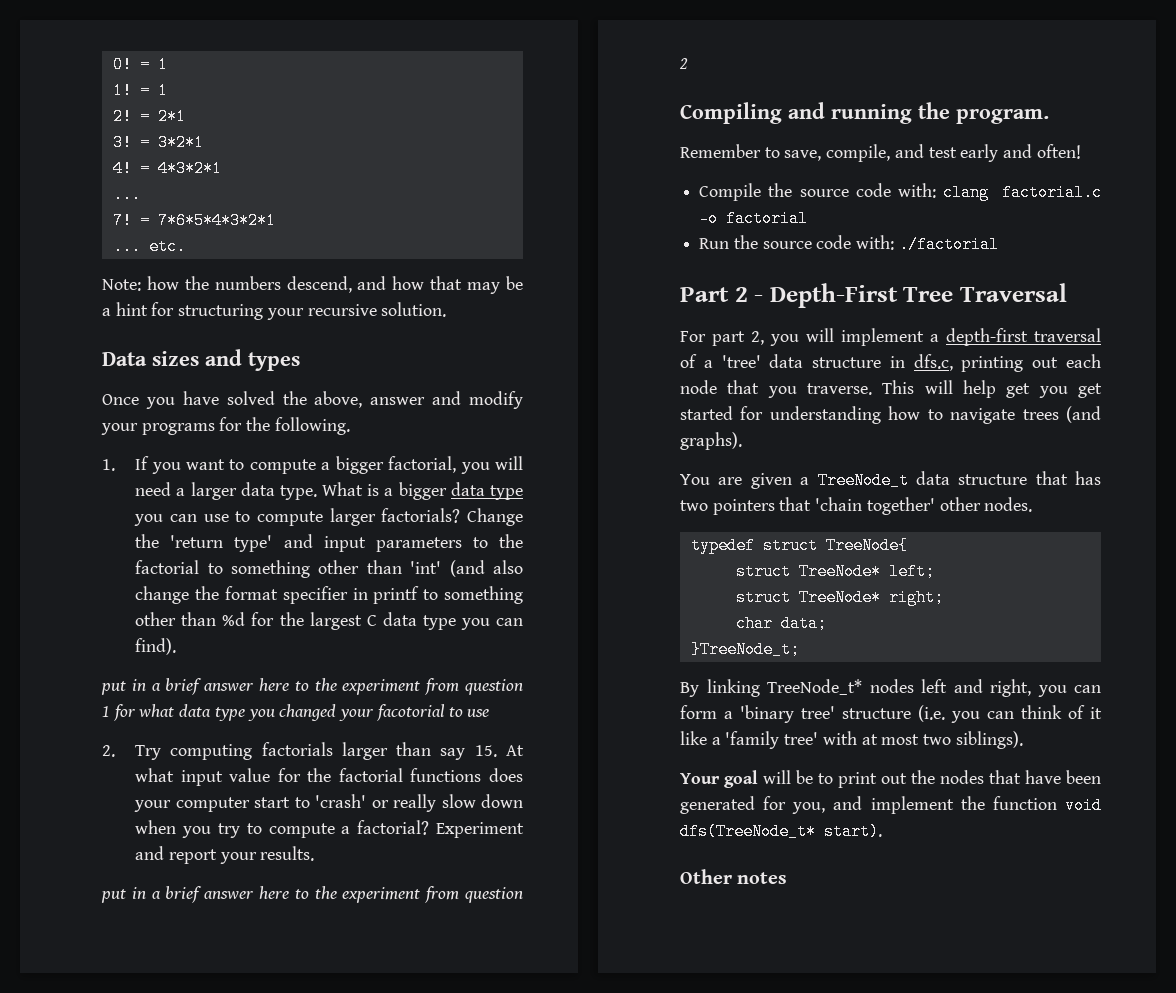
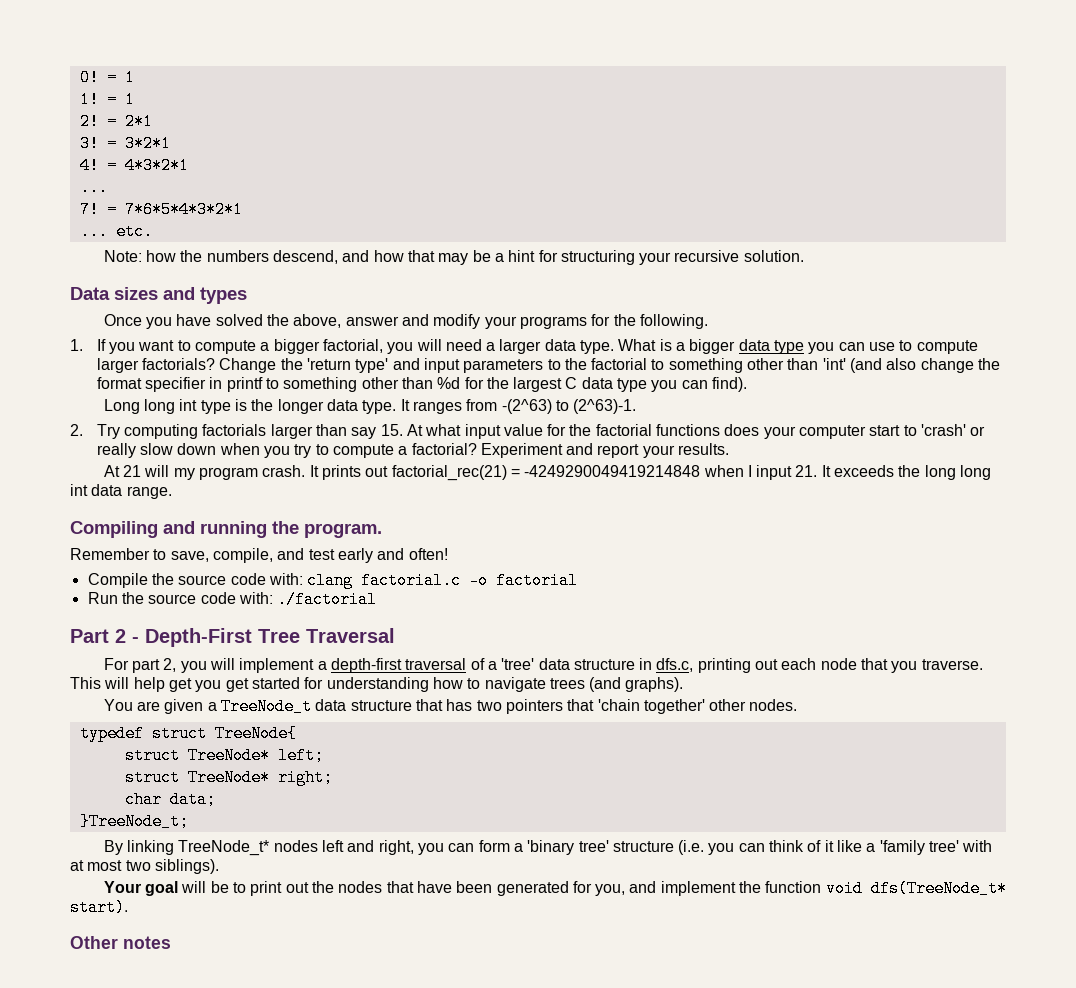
- put in a brief answer here to the experiment from question 1 for what data type you changed your facotorial to use
+ Long long int type is the longer data type. It ranges from -(2^63) to (2^63)-1.
- put in a brief answer here to the experiment from question 2
+ At 21 will my program crash. It prints out factorial_rec(21) = -4249290049419214848 when I input 21. It exceeds the long long int data range.

